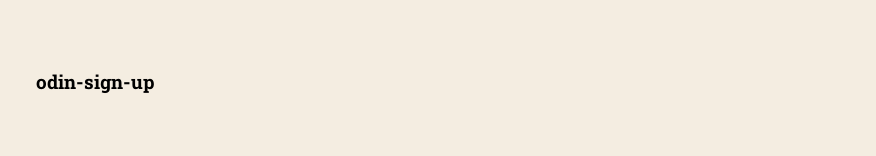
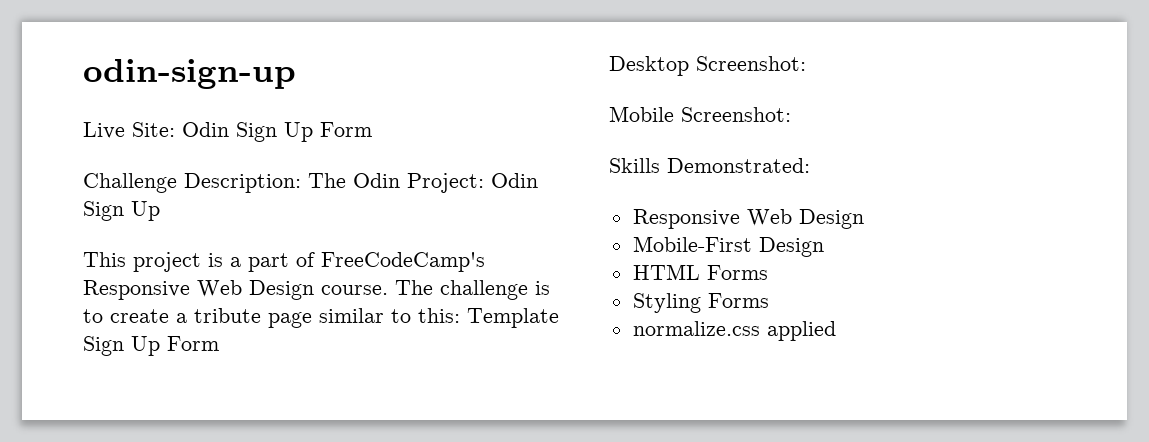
+ Live Site: Odin Sign Up Form
+ Challenge Description: The Odin Project: Odin Sign Up
+ This project is a part of FreeCodeCamp's Responsive Web Design course. The challenge is to create a tribute page similar to this: Template Sign Up Form
+ Desktop Screenshot:
+ Mobile Screenshot:
+ Skills Demonstrated:
+ Responsive Web Design
+ Mobile-First Design
+ HTML Forms
+ Styling Forms
+ normalize.css applied

